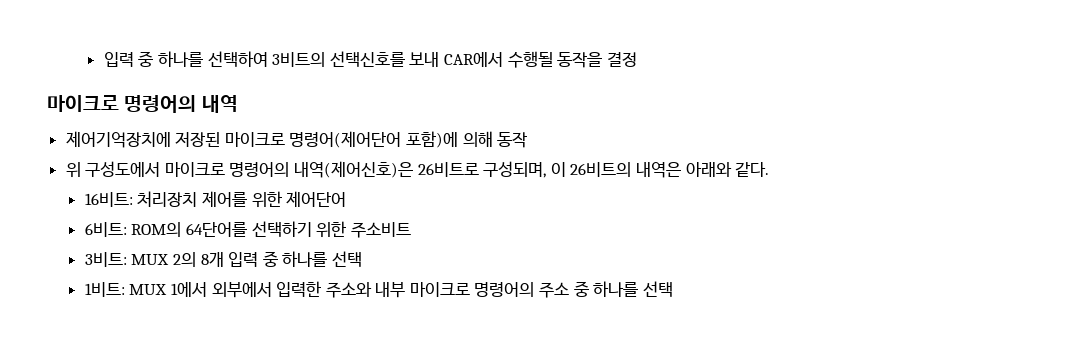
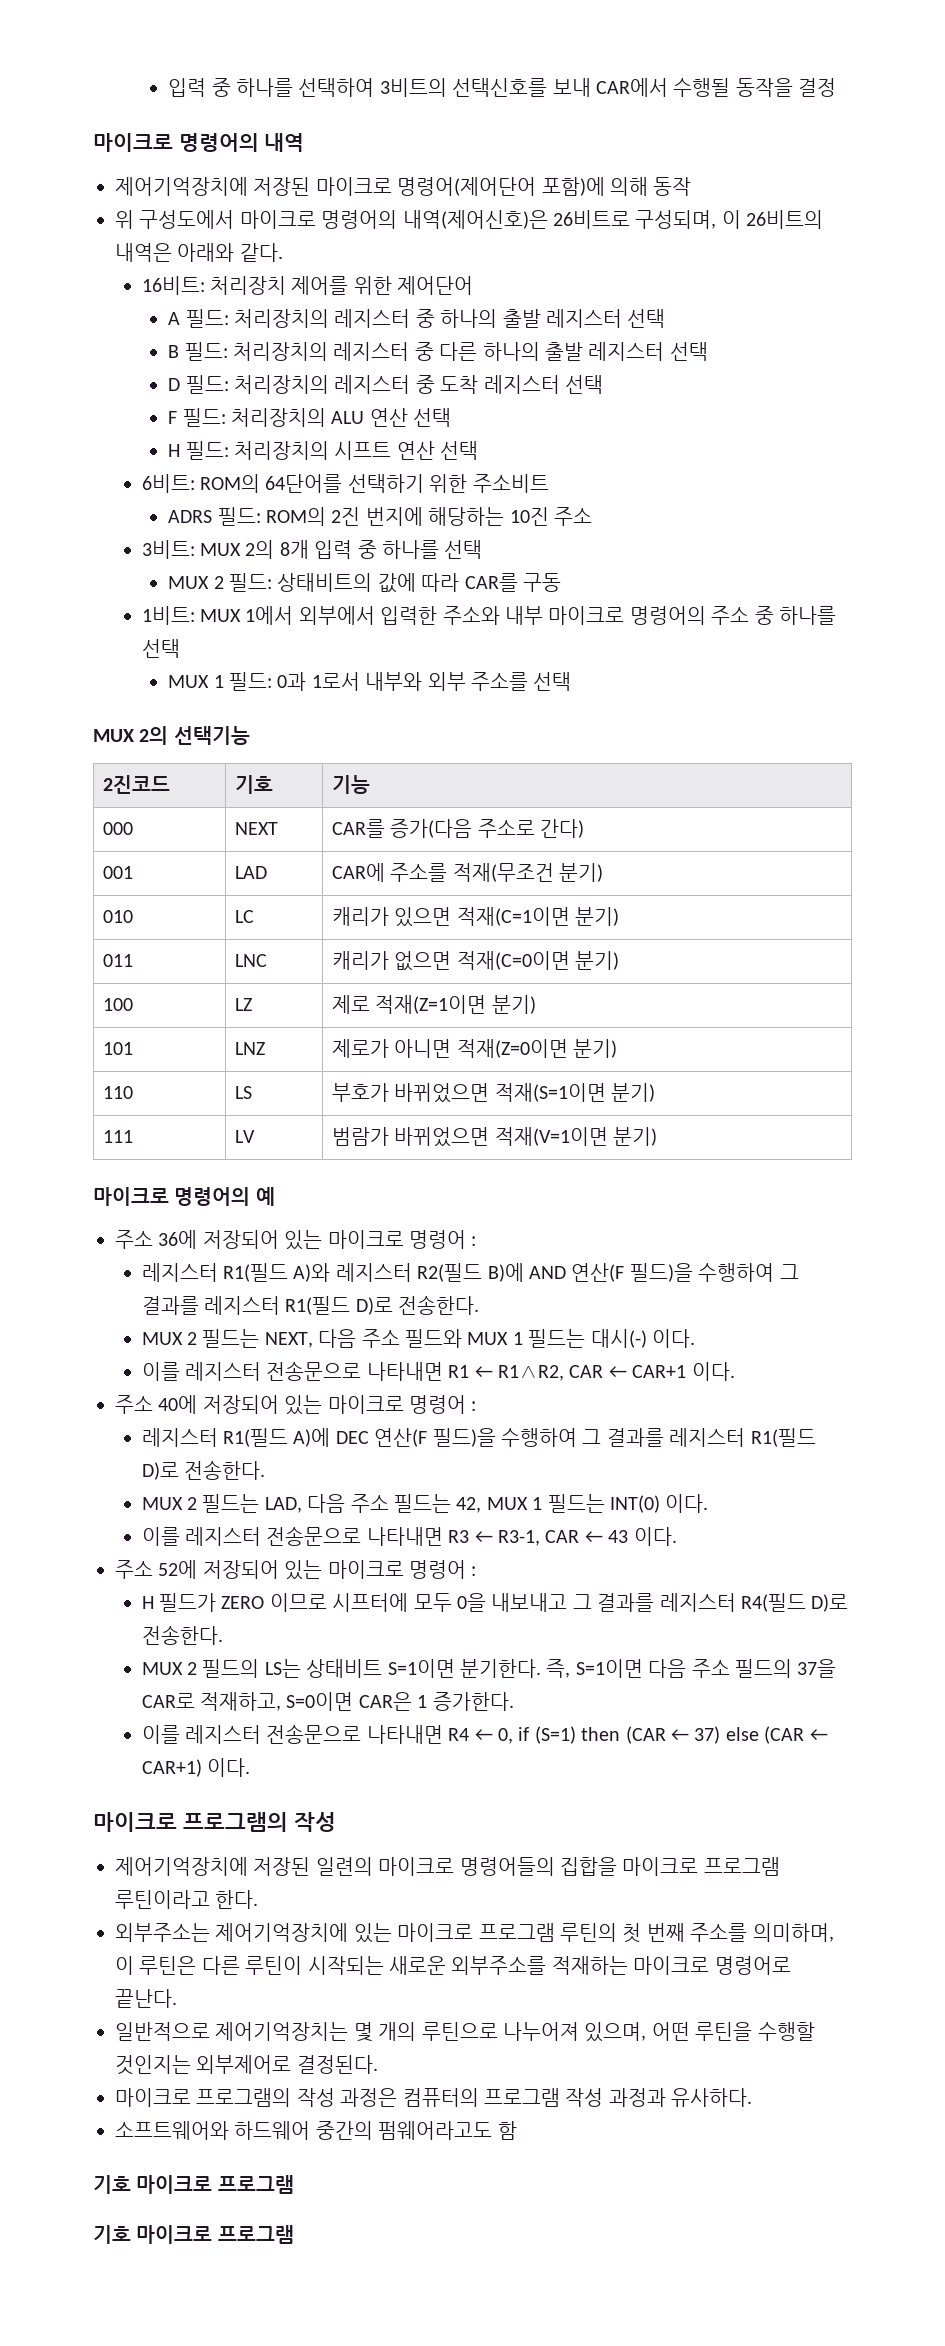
+ A 필드: 처리장치의 레지스터 중 하나의 출발 레지스터 선택
+ B 필드: 처리장치의 레지스터 중 다른 하나의 출발 레지스터 선택
+ D 필드: 처리장치의 레지스터 중 도착 레지스터 선택
+ F 필드: 처리장치의 ALU 연산 선택
+ H 필드: 처리장치의 시프트 연산 선택
+ ADRS 필드: ROM의 2진 번지에 해당하는 10진 주소
+ MUX 2 필드: 상태비트의 값에 따라 CAR를 구동
+ MUX 1 필드: 0과 1로서 내부와 외부 주소를 선택
+ MUX 2의 선택기능
+ 2진코드 | 기호 | 기능
+ 000 | NEXT | CAR를 증가(다음 주소로 간다)
+ 001 | LAD | CAR에 주소를 적재(무조건 분기)
+ 010 | LC | 캐리가 있으면 적재(C=1이면 분기)
+ 011 | LNC | 캐리가 없으면 적재(C=0이면 분기)
+ 100 | LZ | 제로 적재(Z=1이면 분기)
+ 101 | LNZ | 제로가 아니면 적재(Z=0이면 분기)
+ 110 | LS | 부호가 바뀌었으면 적재(S=1이면 분기)
+ 111 | LV | 범람가 바뀌었으면 적재(V=1이면 분기)
+ 마이크로 명령어의 예
+ 주소 36에 저장되어 있는 마이크로 명령어 :
+ 레지스터 R1(필드 A)와 레지스터 R2(필드 B)에 AND 연산(F 필드)을 수행하여 그 결과를 레지스터 R1(필드 D)로 전송한다.
+ MUX 2 필드는 NEXT, 다음 주소 필드와 MUX 1 필드는 대시(-) 이다.
+ 이를 레지스터 전송문으로 나타내면 R1 ← R1∧R2, CAR ← CAR+1 이다.
+ 주소 40에 저장되어 있는 마이크로 명령어 :
+ 레지스터 R1(필드 A)에 DEC 연산(F 필드)을 수행하여 그 결과를 레지스터 R1(필드 D)로 전송한다.
+ MUX 2 필드는 LAD, 다음 주소 필드는 42, MUX 1 필드는 INT(0) 이다.
+ 이를 레지스터 전송문으로 나타내면 R3 ← R3-1, CAR ← 43 이다.
+ 주소 52에 저장되어 있는 마이크로 명령어 :
+ H 필드가 ZERO 이므로 시프터에 모두 0을 내보내고 그 결과를 레지스터 R4(필드 D)로 전송한다.
+ MUX 2 필드의 LS는 상태비트 S=1이면 분기한다. 즉, S=1이면 다음 주소 필드의 37을 CAR로 적재하고, S=0이면 CAR은 1 증가한다.
+ 이를 레지스터 전송문으로 나타내면 R4 ← 0, if (S=1) then (CAR ← 37) else (CAR ← CAR+1) 이다.
+ 마이크로 프로그램의 작성
+ 제어기억장치에 저장된 일련의 마이크로 명령어들의 집합을 마이크로 프로그램 루틴이라고 한다.
+ 외부주소는 제어기억장치에 있는 마이크로 프로그램 루틴의 첫 번째 주소를 의미하며, 이 루틴은 다른 루틴이 시작되는 새로운 외부주소를 적재하는 마이크로 명령어로 끝난다.
+ 일반적으로 제어기억장치는 몇 개의 루틴으로 나누어져 있으며, 어떤 루틴을 수행할 것인지는 외부제어로 결정된다.
+ 마이크로 프로그램의 작성 과정은 컴퓨터의 프로그램 작성 과정과 유사하다.
+ 소프트웨어와 하드웨어 중간의 펌웨어라고도 함
+ 기호 마이크로 프로그램
+ 기호 마이크로 프로그램

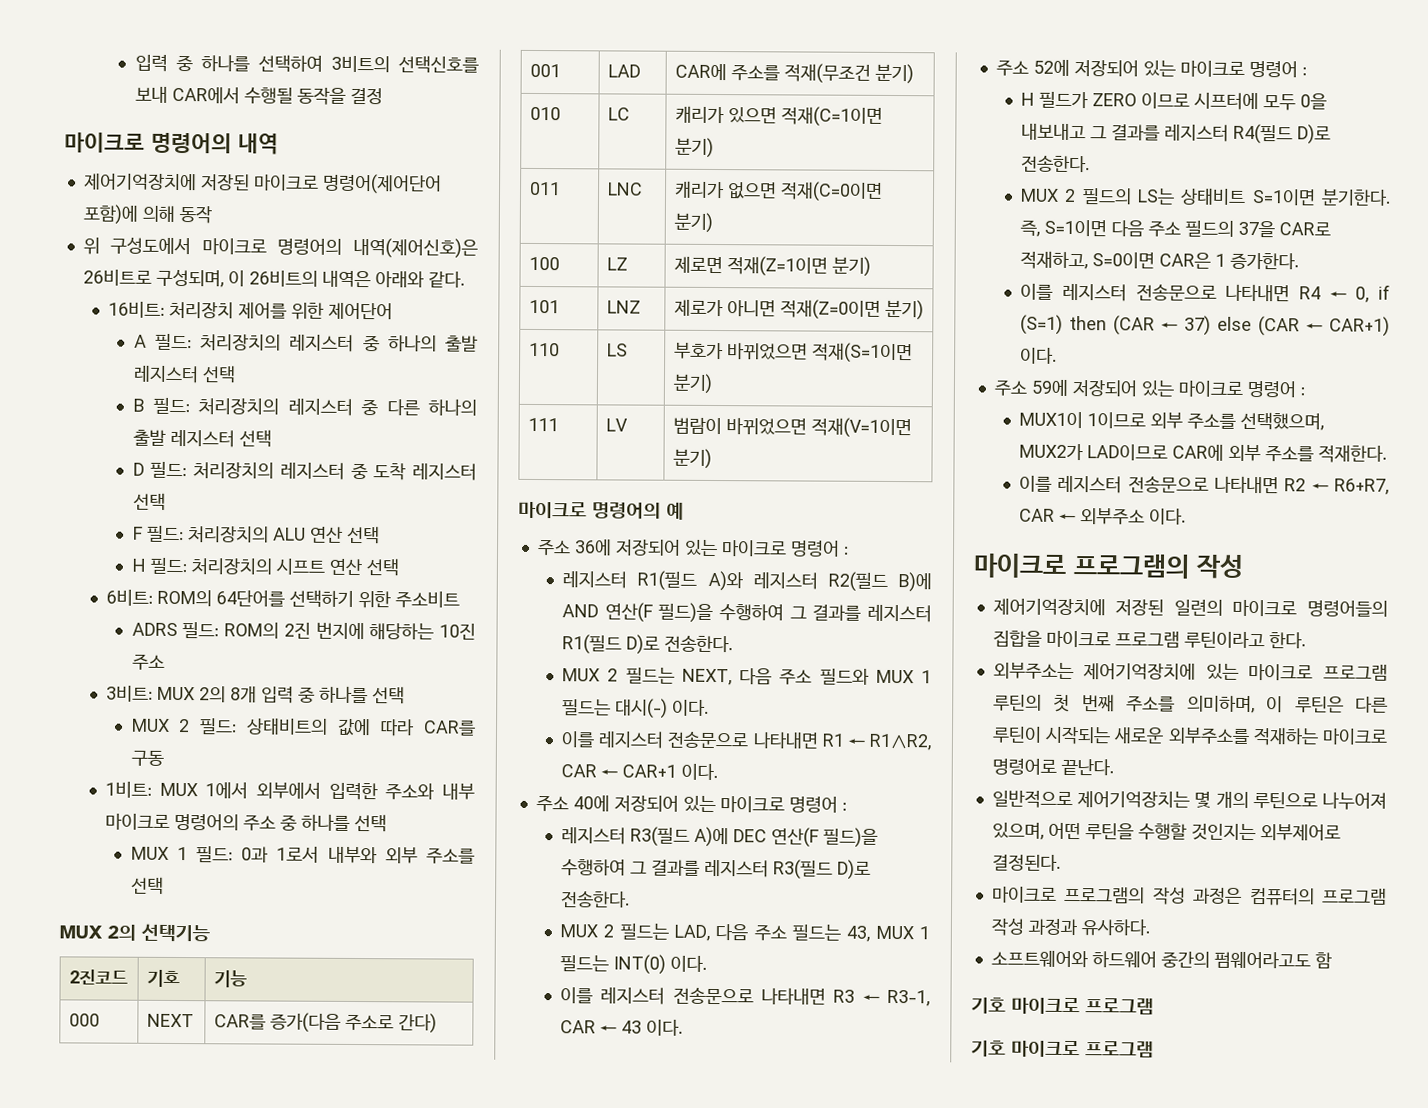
- 100 | LZ | 제로 적재(Z=1이면 분기)
+ 100 | LZ | 제로면 적재(Z=1이면 분기)
- 111 | LV | 범람가 바뀌었으면 적재(V=1이면 분기)
+ 111 | LV | 범람이 바뀌었으면 적재(V=1이면 분기)
- 레지스터 R1(필드 A)에 DEC 연산(F 필드)을 수행하여 그 결과를 레지스터 R1(필드 D)로 전송한다.
+ 레지스터 R3(필드 A)에 DEC 연산(F 필드)을 수행하여 그 결과를 레지스터 R3(필드 D)로 전송한다.
- MUX 2 필드는 LAD, 다음 주소 필드는 42, MUX 1 필드는 INT(0) 이다.
+ MUX 2 필드는 LAD, 다음 주소 필드는 43, MUX 1 필드는 INT(0) 이다.
+ 주소 59에 저장되어 있는 마이크로 명령어 :
+ MUX1이 1이므로 외부 주소를 선택했으며, MUX2가 LAD이므로 CAR에 외부 주소를 적재한다.
+ 이를 레지스터 전송문으로 나타내면 R2 ← R6+R7, CAR ← 외부주소 이다.

